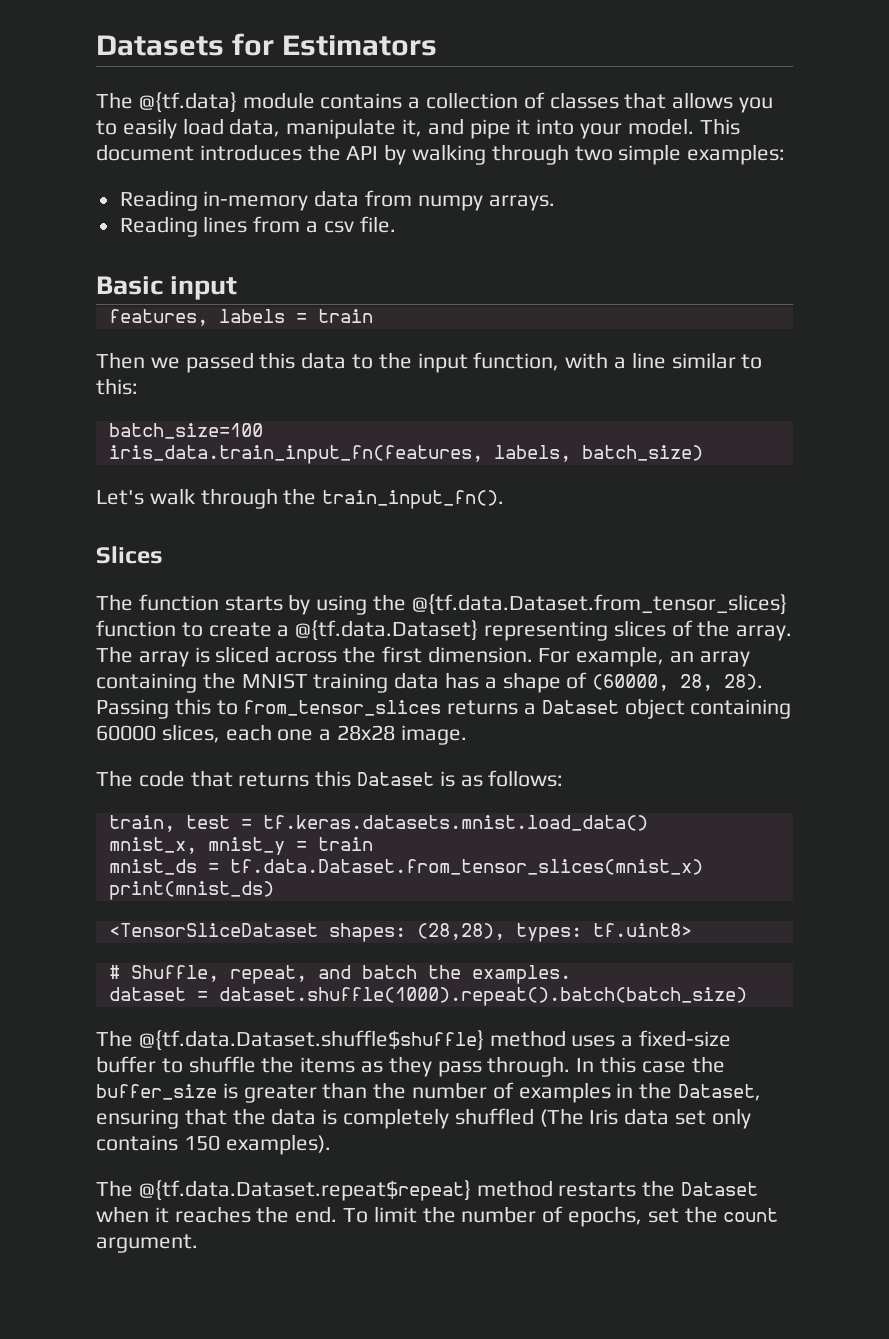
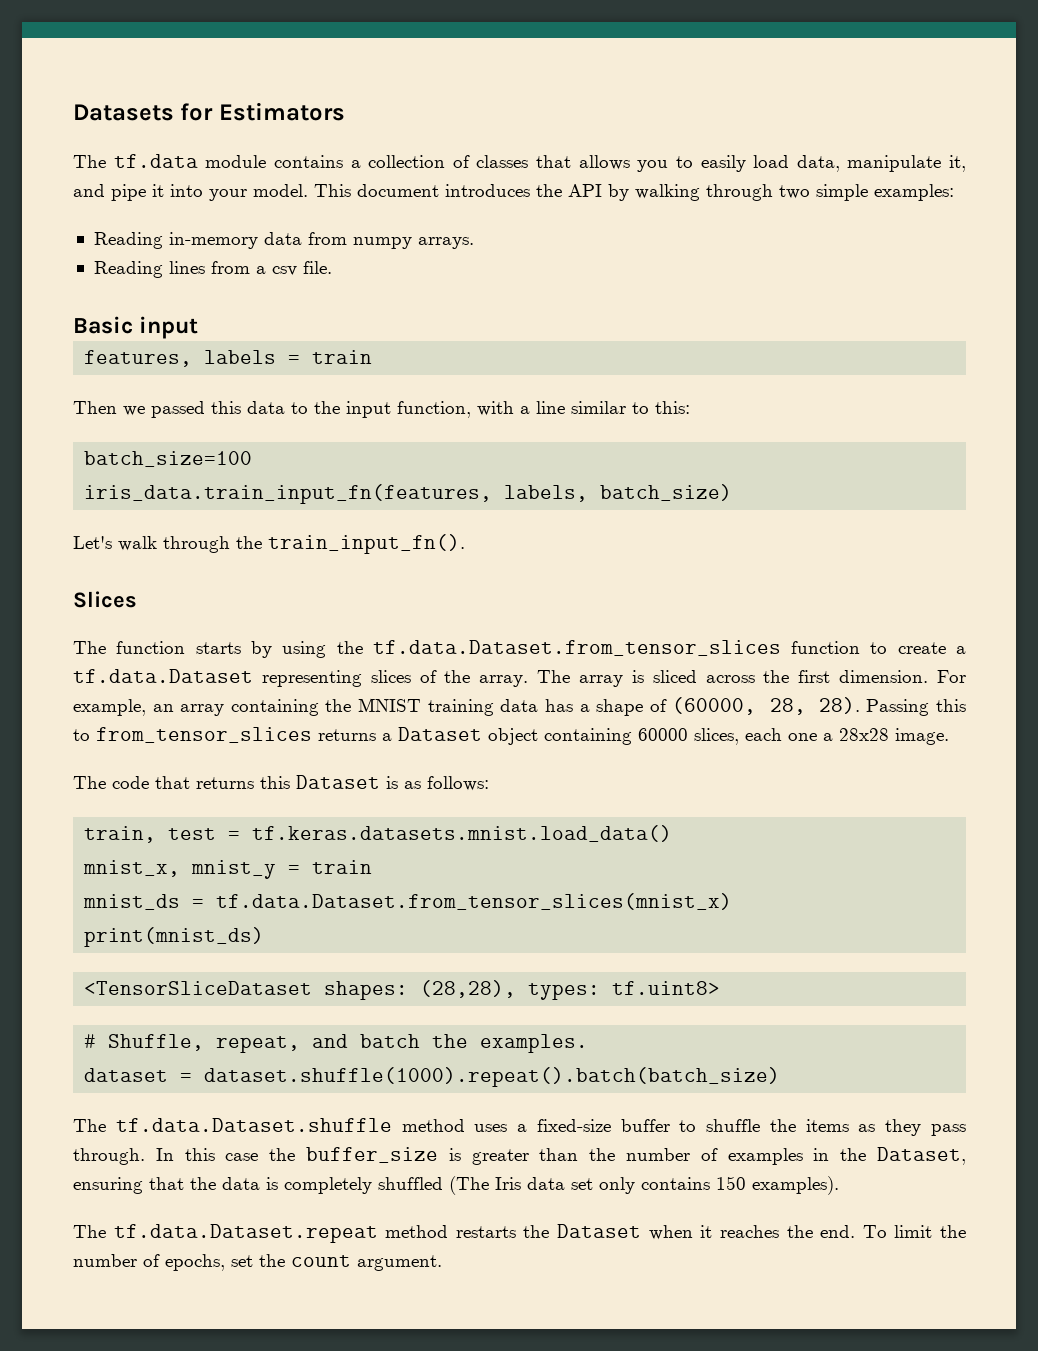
- The @{tf.data} module contains a collection of classes that allows you to easily load data, manipulate it, and pipe it into your model.
+ The tf.data module contains a collection of classes that allows you to easily load data, manipulate it, and pipe it into your model.
- The function starts by using the @{tf.data.Dataset.from_tensor_slices} function to create a @{tf.data.Dataset} representing slices of the array.
+ The function starts by using the tf.data.Dataset.from_tensor_slices function to create a tf.data.Dataset representing slices of the array.
- The @{tf.data.Dataset.shuffle$shuffle} method uses a fixed-size buffer to shuffle the items as they pass through.
+ The tf.data.Dataset.shuffle method uses a fixed-size buffer to shuffle the items as they pass through.
- The @{tf.data.Dataset.repeat$repeat} method restarts the Dataset when it reaches the end.
+ The tf.data.Dataset.repeat method restarts the Dataset when it reaches the end.

